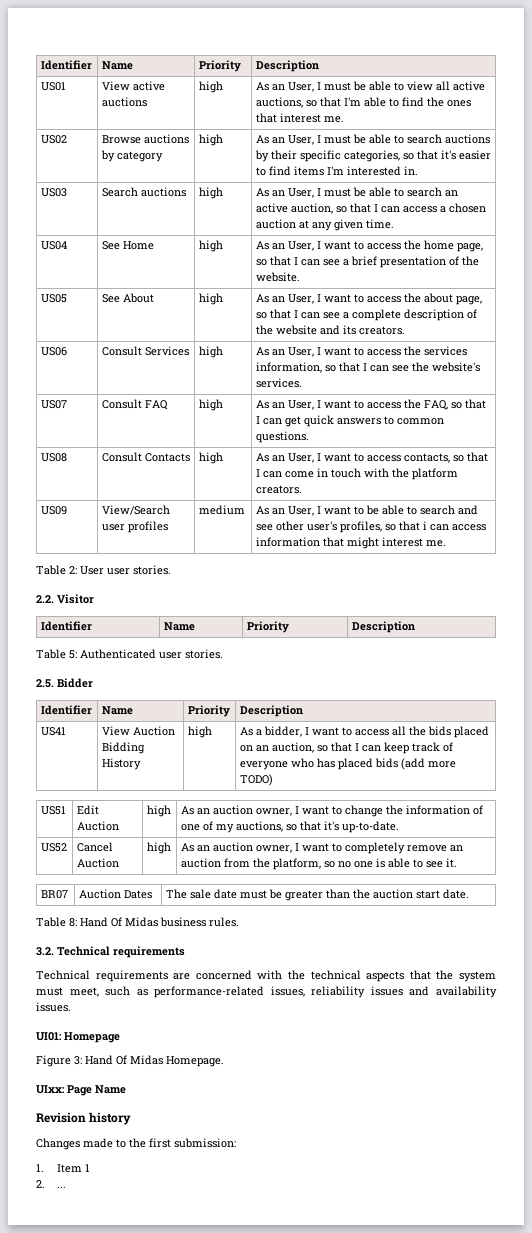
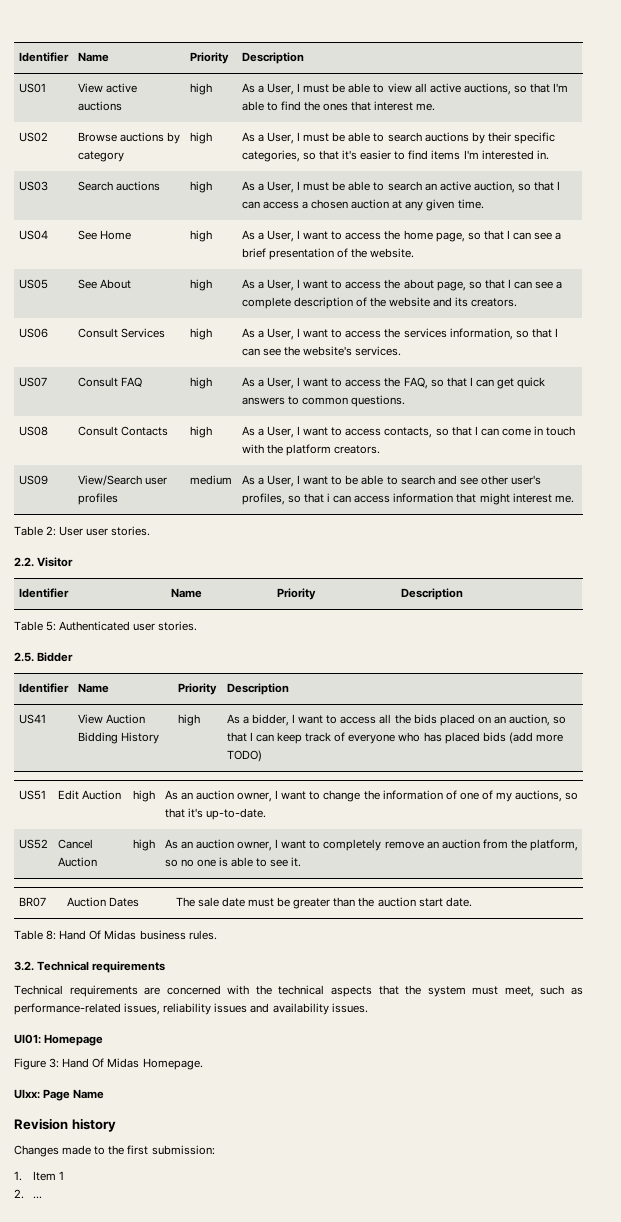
- US01 | View active auctions | high | As an User, I must be able to view all active auctions, so that I'm able to find the ones that interest me.
+ US01 | View active auctions | high | As a User, I must be able to view all active auctions, so that I'm able to find the ones that interest me.
- US02 | Browse auctions by category | high | As an User, I must be able to search auctions by their specific categories, so that it's easier to find items I'm interested in.
+ US02 | Browse auctions by category | high | As a User, I must be able to search auctions by their specific categories, so that it's easier to find items I'm interested in.
- US03 | Search auctions | high | As an User, I must be able to search an active auction, so that I can access a chosen auction at any given time.
+ US03 | Search auctions | high | As a User, I must be able to search an active auction, so that I can access a chosen auction at any given time.
- US04 | See Home | high | As an User, I want to access the home page, so that I can see a brief presentation of the website.
+ US04 | See Home | high | As a User, I want to access the home page, so that I can see a brief presentation of the website.
- US05 | See About | high | As an User, I want to access the about page, so that I can see a complete description of the website and its creators.
+ US05 | See About | high | As a User, I want to access the about page, so that I can see a complete description of the website and its creators.
- US06 | Consult Services | high | As an User, I want to access the services information, so that I can see the website's services.
+ US06 | Consult Services | high | As a User, I want to access the services information, so that I can see the website's services.
- US07 | Consult FAQ | high | As an User, I want to access the FAQ, so that I can get quick answers to common questions.
+ US07 | Consult FAQ | high | As a User, I want to access the FAQ, so that I can get quick answers to common questions.
- US08 | Consult Contacts | high | As an User, I want to access contacts, so that I can come in touch with the platform creators.
+ US08 | Consult Contacts | high | As a User, I want to access contacts, so that I can come in touch with the platform creators.
- US09 | View/Search user profiles | medium | As an User, I want to be able to search and see other user's profiles, so that i can access information that might interest me.
+ US09 | View/Search user profiles | medium | As a User, I want to be able to search and see other user's profiles, so that i can access information that might interest me.

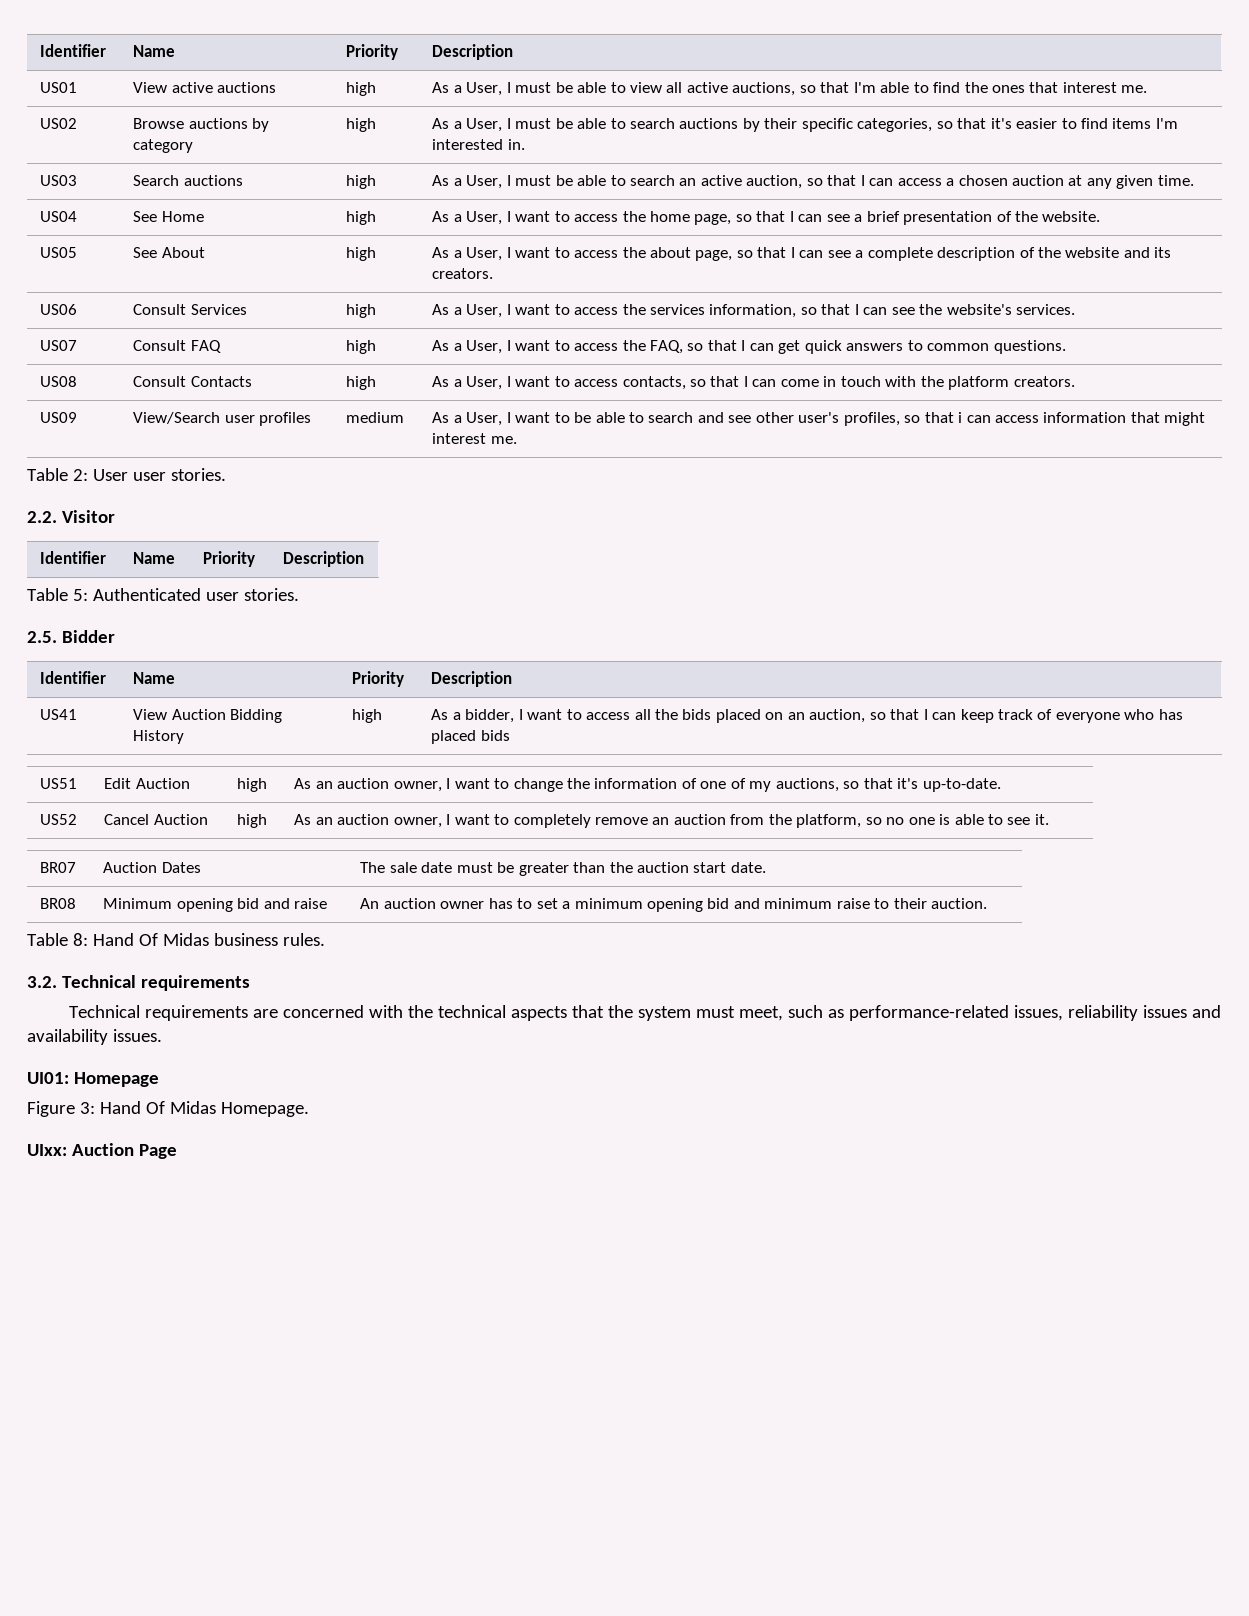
- US41 | View Auction Bidding History | high | As a bidder, I want to access all the bids placed on an auction, so that I can keep track of everyone who has placed bids (add more TODO)
+ US41 | View Auction Bidding History | high | As a bidder, I want to access all the bids placed on an auction, so that I can keep track of everyone who has placed bids
+ BR08 | Minimum opening bid and raise | An auction owner has to set a minimum opening bid and minimum raise to their auction.
- UIxx: Page Name
- Revision history
- Changes made to the first submission:
- 1. Item 1
- 2. ...
+ UIxx: Auction Page

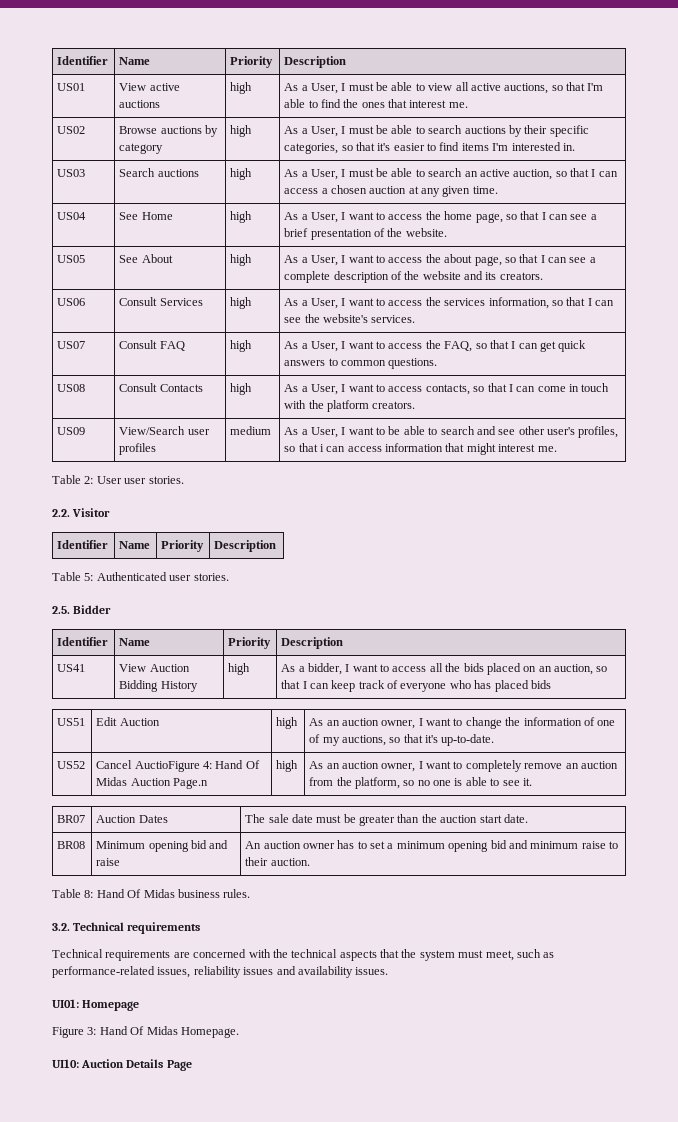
- US52 | Cancel Auction | high | As an auction owner, I want to completely remove an auction from the platform, so no one is able to see it.
+ US52 | Cancel AuctioFigure 4: Hand Of Midas Auction Page.n | high | As an auction owner, I want to completely remove an auction from the platform, so no one is able to see it.
- UIxx: Auction Page
+ UI10: Auction Details Page

